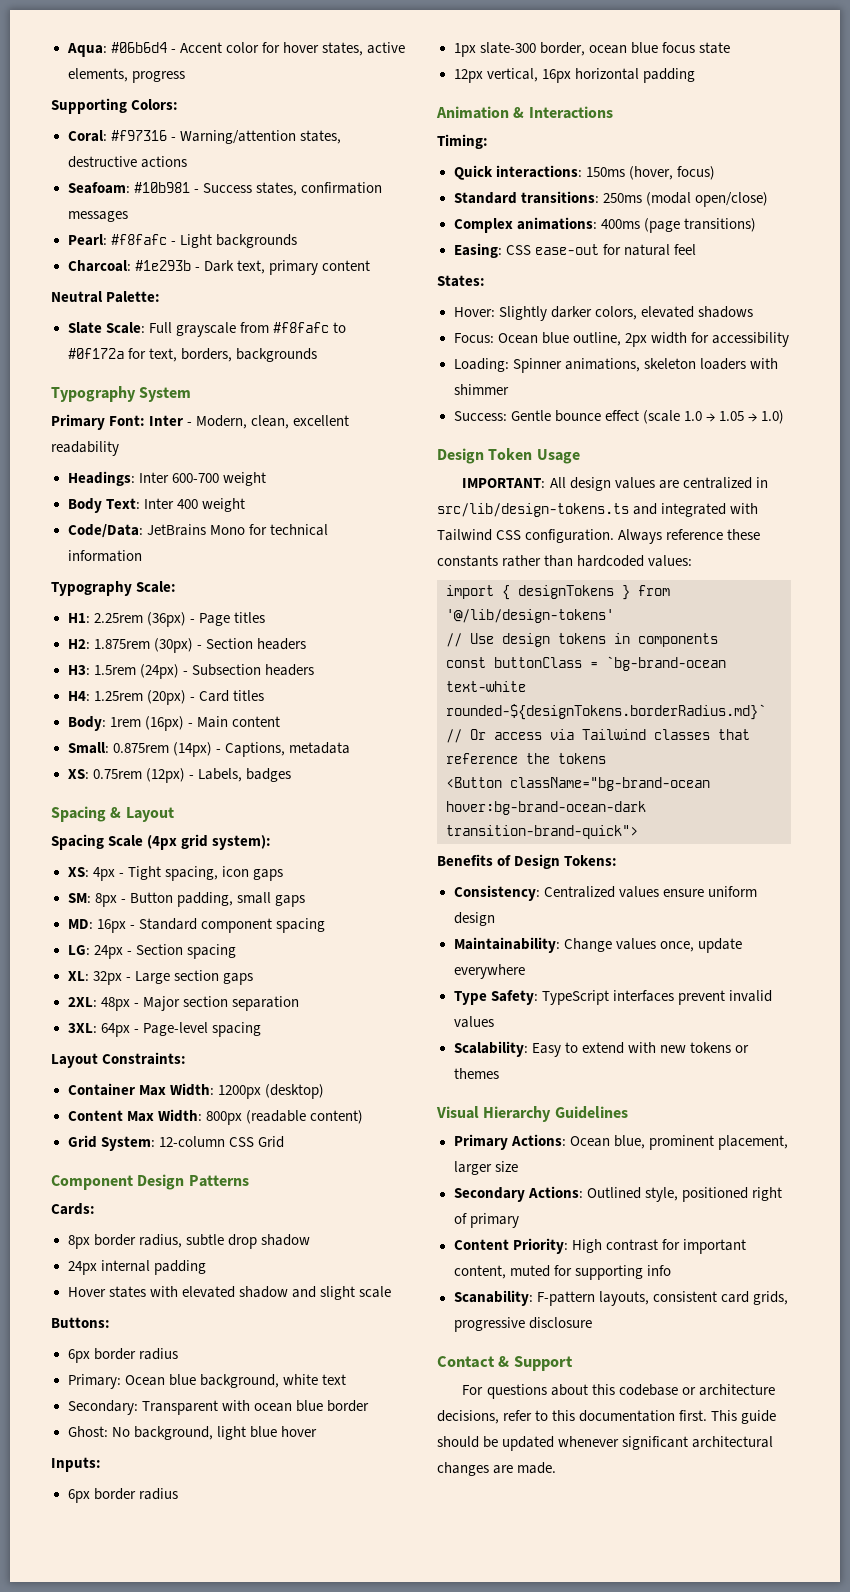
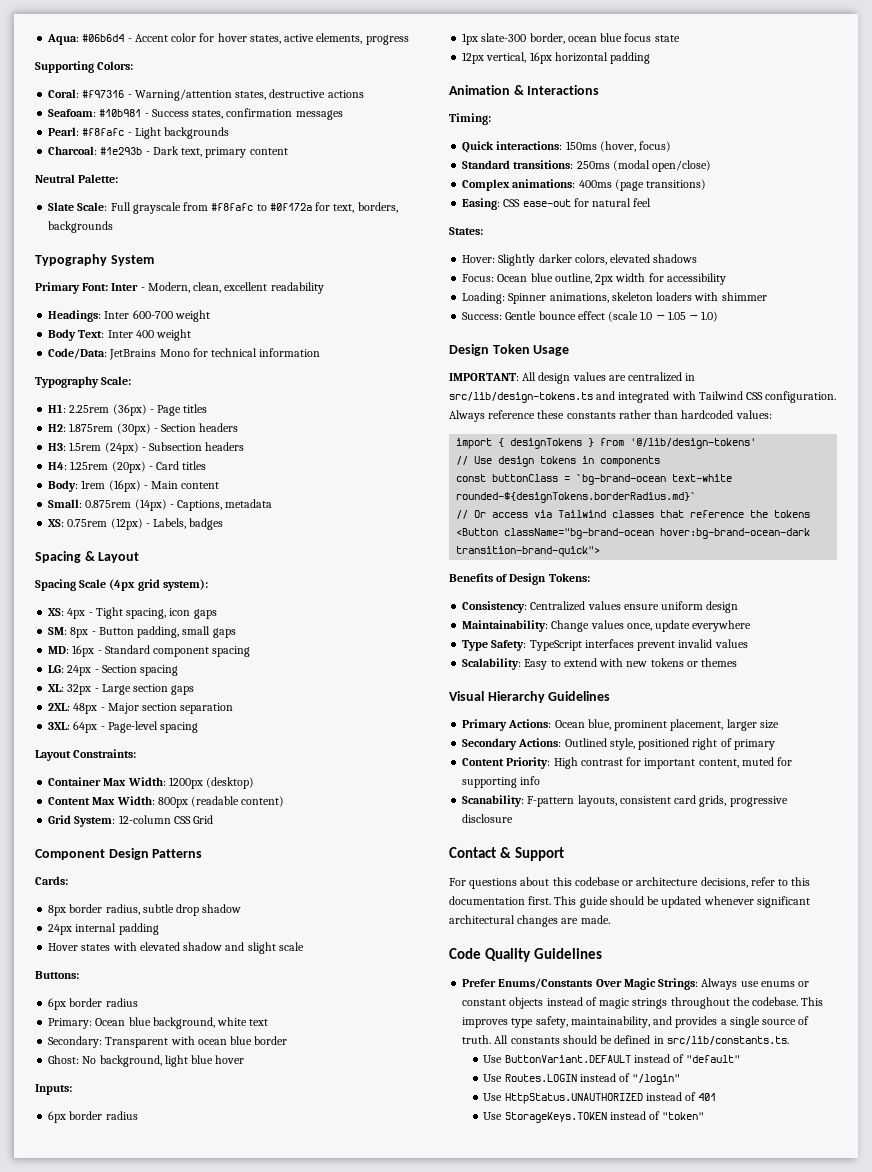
+ Code Quality Guidelines
+ Prefer Enums/Constants Over Magic Strings: Always use enums or constant objects instead of magic strings throughout the codebase. This improves type safety, maintainability, and provides a single source of truth. All constants should be defined in src/lib/constants.ts.
+ Use ButtonVariant.DEFAULT instead of "default"
+ Use Routes.LOGIN instead of "/login"
+ Use HttpStatus.UNAUTHORIZED instead of 401
+ Use StorageKeys.TOKEN instead of "token"

